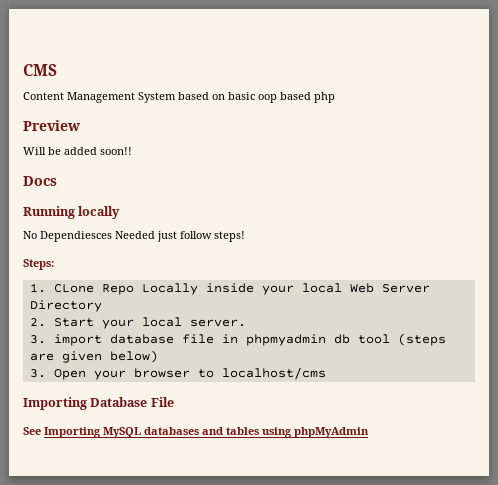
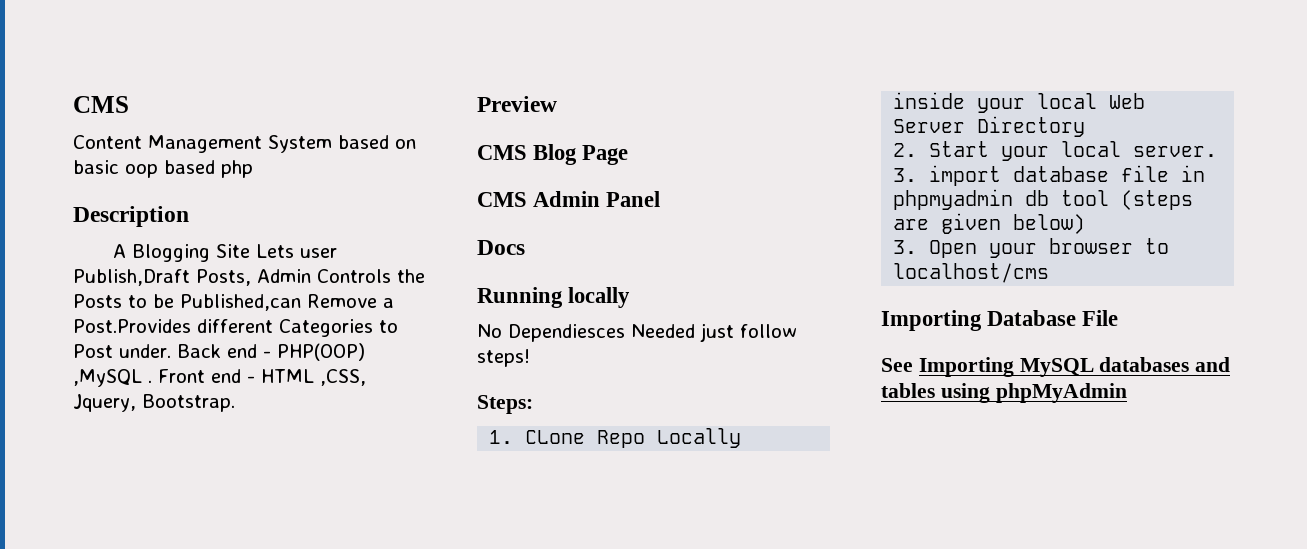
+ Description
+ A Blogging Site Lets user Publish,Draft Posts, Admin Controls the Posts to be Published,can Remove a Post.Provides different Categories to Post under. Back end - PHP(OOP) ,MySQL . Front end - HTML ,CSS, Jquery, Bootstrap.
  Preview
- Will be added soon!!
+ CMS Blog Page
+ CMS Admin Panel

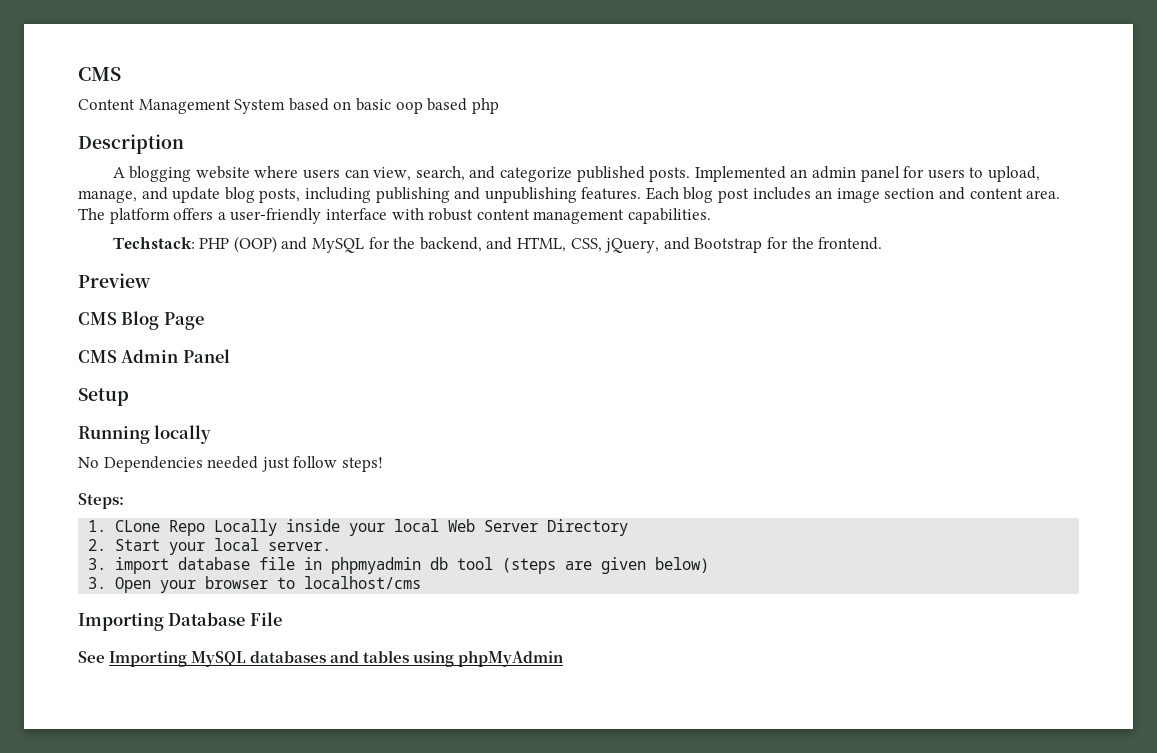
- A Blogging Site Lets user Publish,Draft Posts, Admin Controls the Posts to be Published,can Remove a Post.Provides different Categories to Post under. Back end - PHP(OOP) ,MySQL . Front end - HTML ,CSS, Jquery, Bootstrap.
+ A blogging website where users can view, search, and categorize published posts. Implemented an admin panel for users to upload, manage, and update blog posts, including publishing and unpublishing features. Each blog post includes an image section and content area. The platform offers a user-friendly interface with robust content management capabilities.
+ Techstack: PHP (OOP) and MySQL for the backend, and HTML, CSS, jQuery, and Bootstrap for the frontend.
- Docs
+ Setup
- No Dependiesces Needed just follow steps!
+ No Dependencies needed just follow steps!

